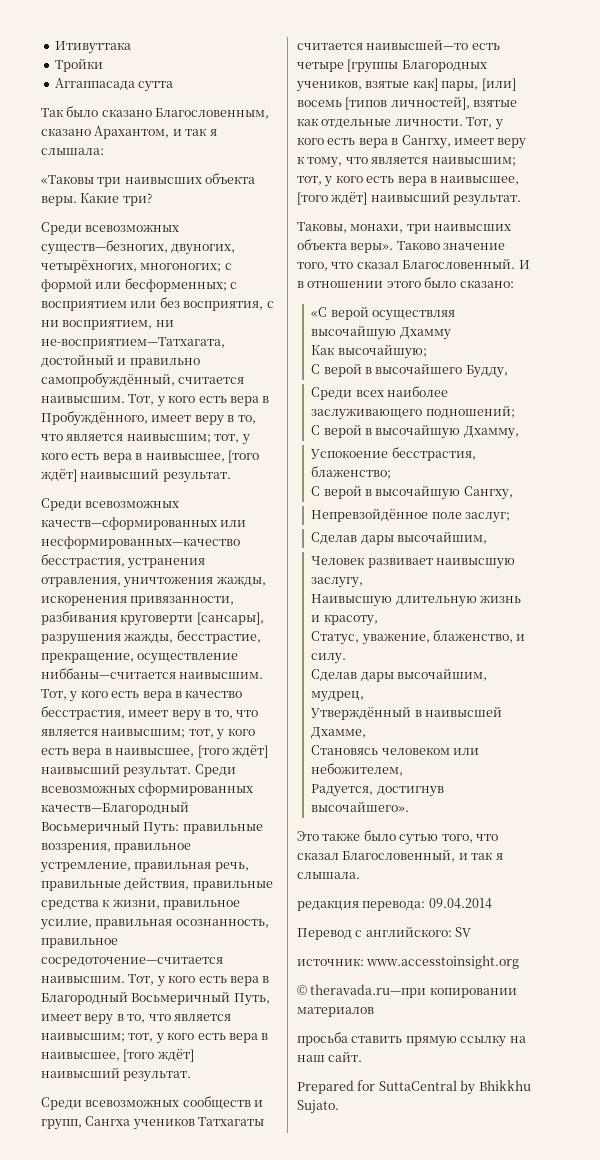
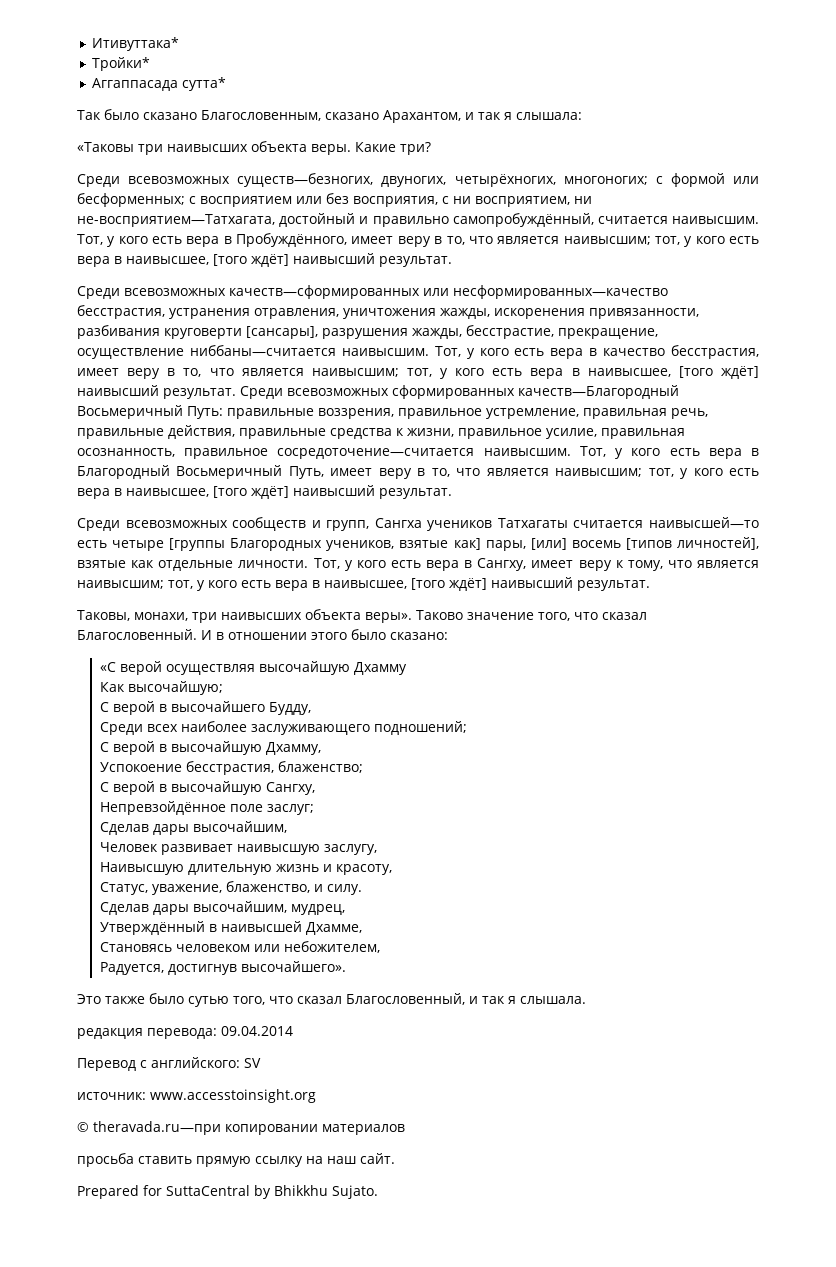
- Итивуттака
- Тройки
+ Итивуттака*
+ Тройки*
- Аггаппасада сутта
+ Аггаппасада сутта*

